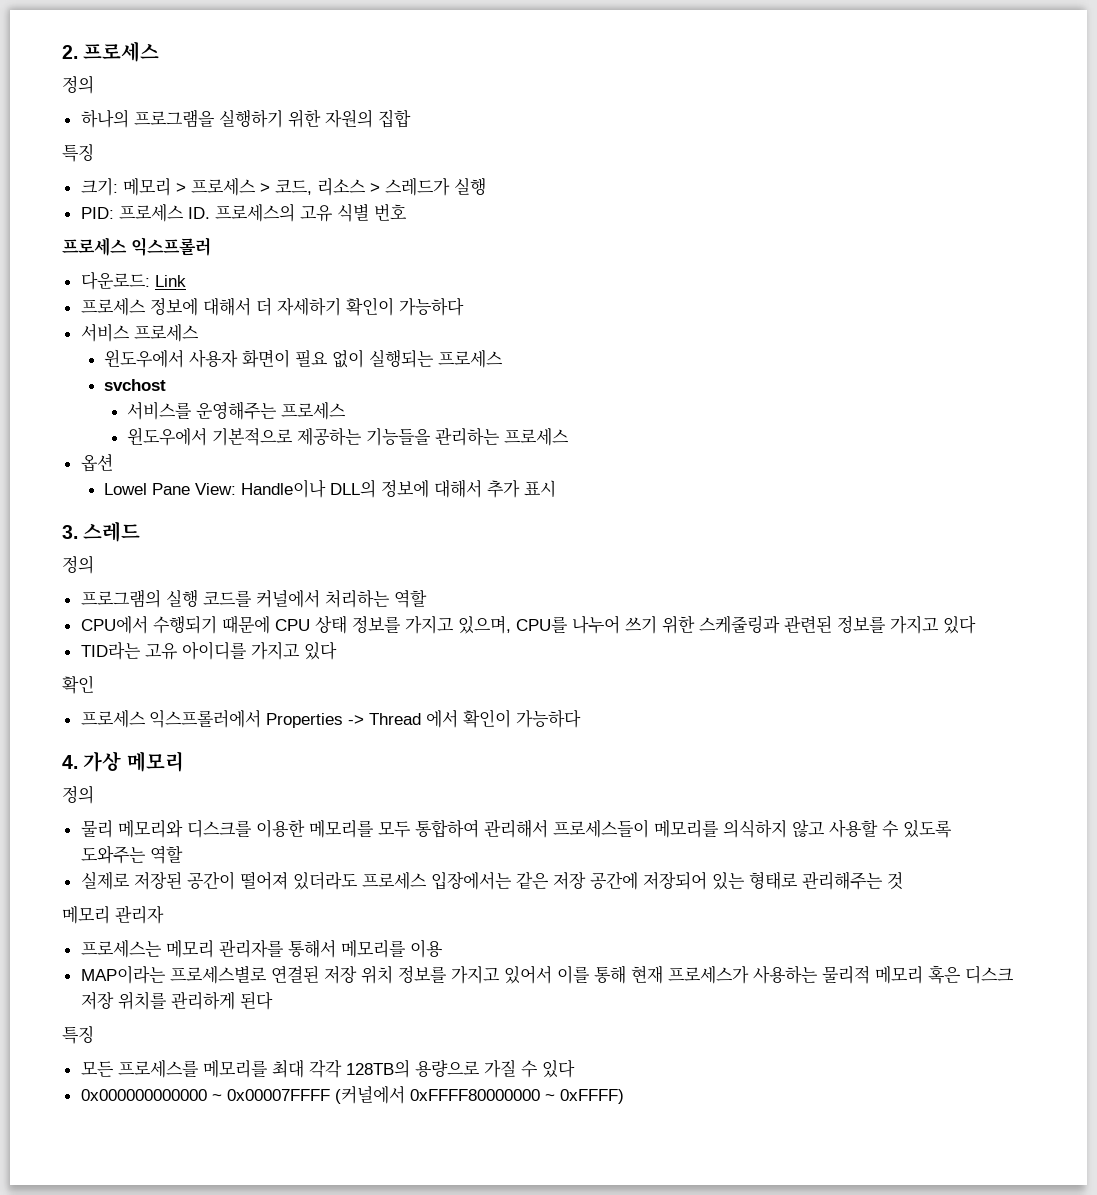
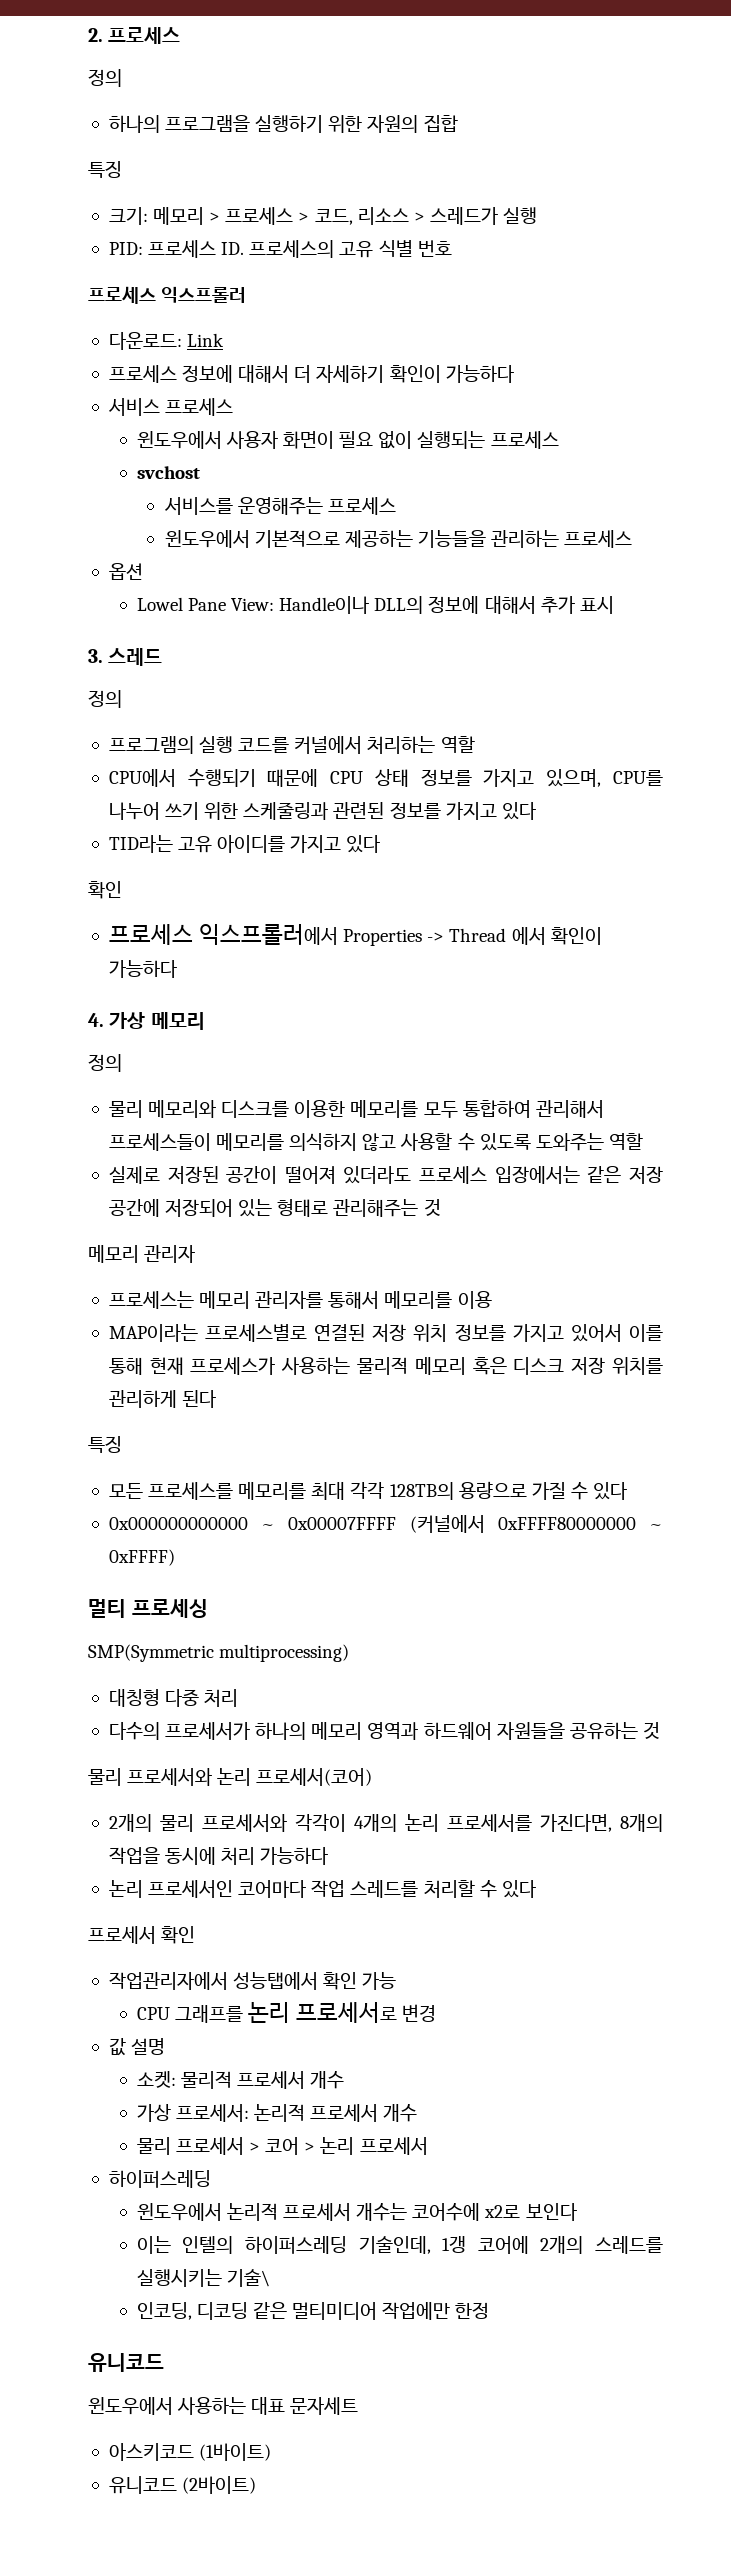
+ 멀티 프로세싱
+ SMP(Symmetric multiprocessing)
+ 대칭형 다중 처리
+ 다수의 프로세서가 하나의 메모리 영역과 하드웨어 자원들을 공유하는 것
+ 물리 프로세서와 논리 프로세서(코어)
+ 2개의 물리 프로세서와 각각이 4개의 논리 프로세서를 가진다면, 8개의 작업을 동시에 처리 가능하다
+ 논리 프로세서인 코어마다 작업 스레드를 처리할 수 있다
+ 프로세서 확인
+ 작업관리자에서 성능탭에서 확인 가능
+ CPU 그래프를 논리 프로세서로 변경
+ 값 설명
+ 소켓: 물리적 프로세서 개수
+ 가상 프로세서: 논리적 프로세서 개수
+ 물리 프로세서 > 코어 > 논리 프로세서
+ 하이퍼스레딩
+ 윈도우에서 논리적 프로세서 개수는 코어수에 x2로 보인다
+ 이는 인텔의 하이퍼스레딩 기술인데, 1갱 코어에 2개의 스레드를 실행시키는 기술\
+ 인코딩, 디코딩 같은 멀티미디어 작업에만 한정
+ 유니코드
+ 윈도우에서 사용하는 대표 문자세트
+ 아스키코드 (1바이트)
+ 유니코드 (2바이트)

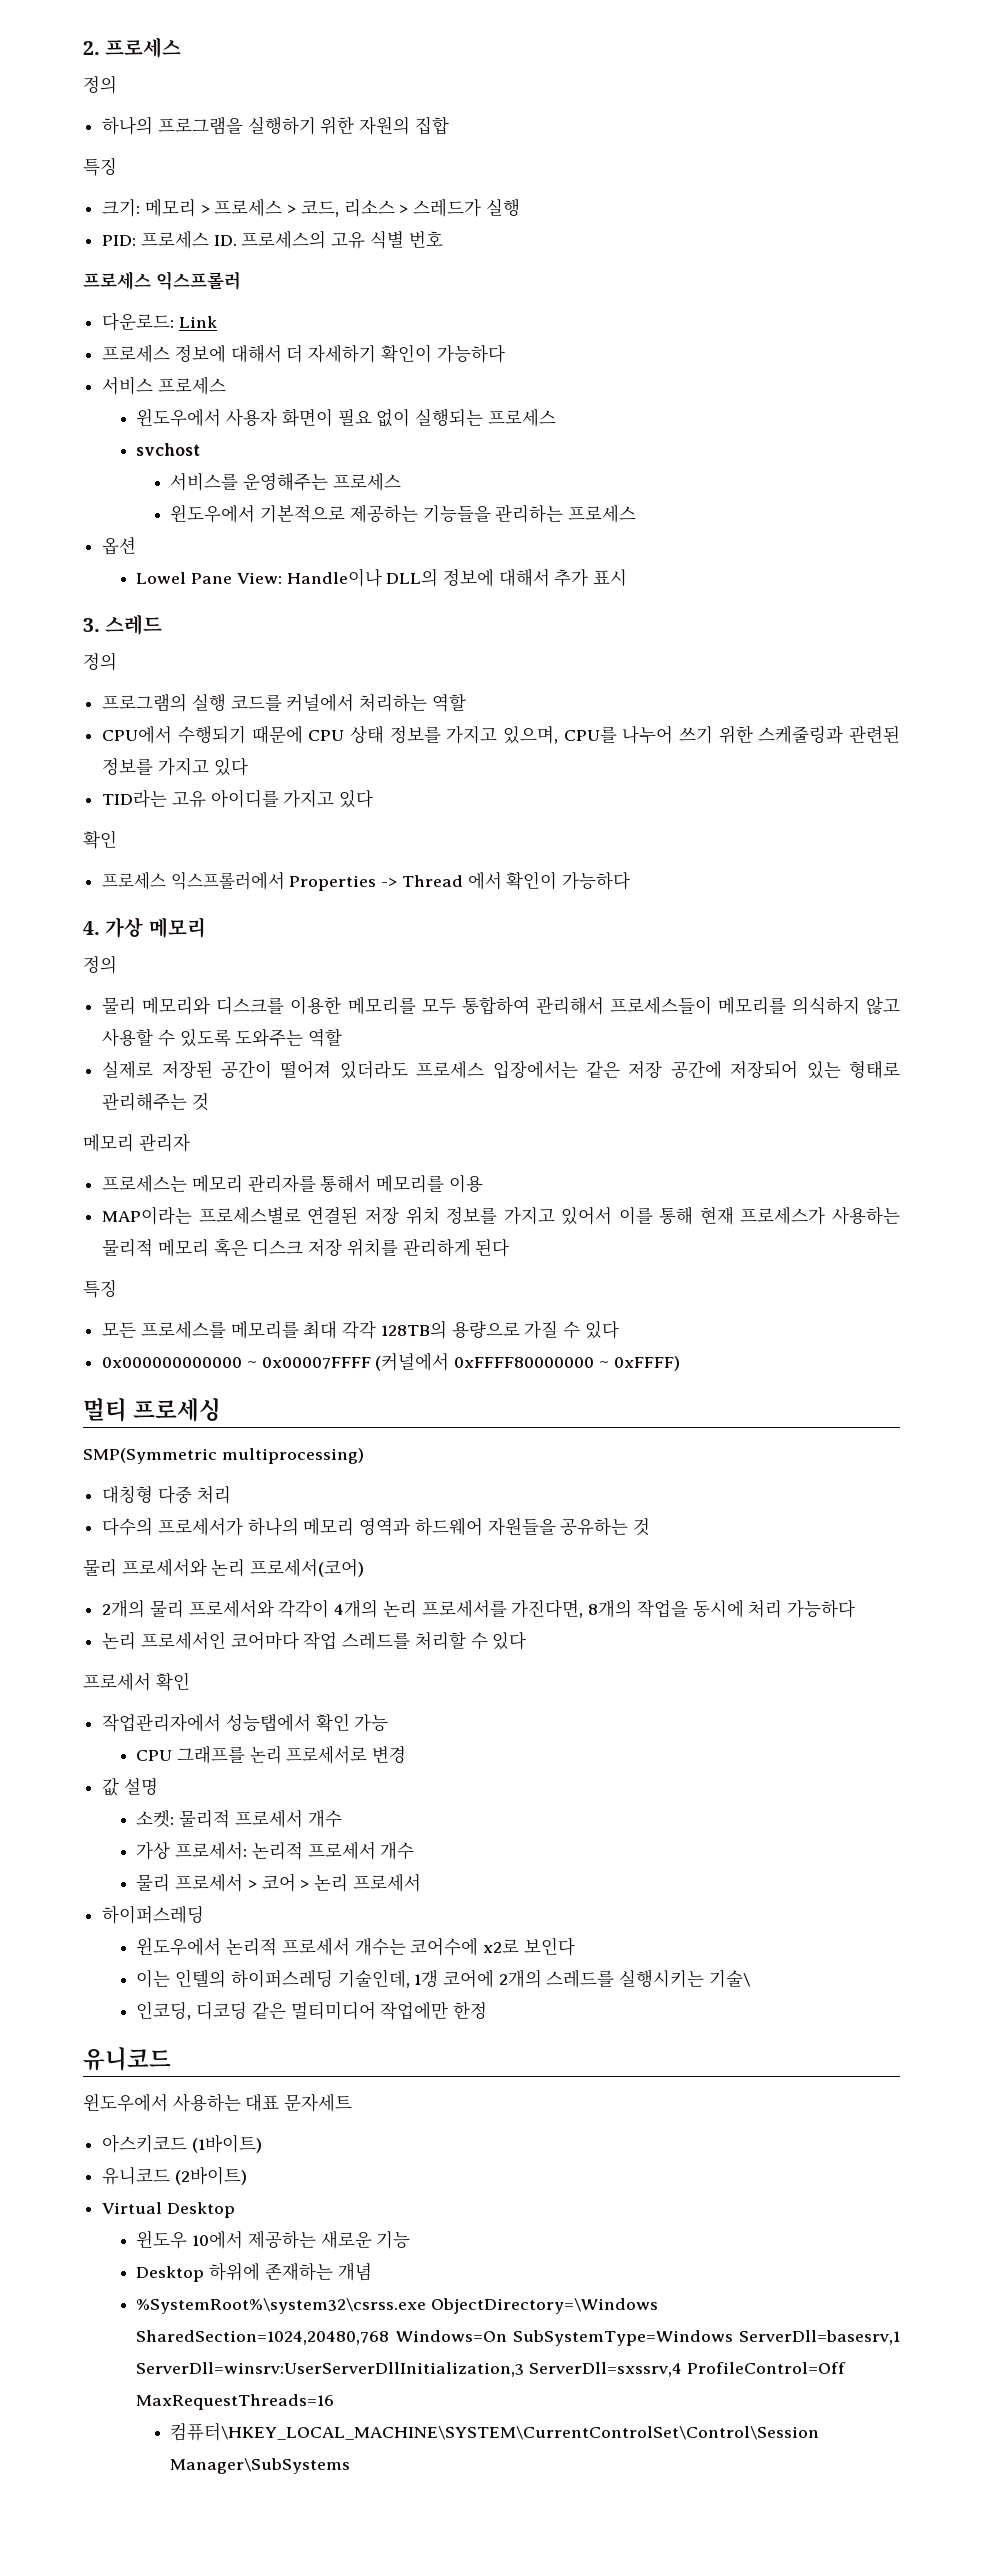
+ Virtual Desktop
+ 윈도우 10에서 제공하는 새로운 기능
+ Desktop 하위에 존재하는 개념
+ %SystemRoot%\system32\csrss.exe ObjectDirectory=\Windows SharedSection=1024,20480,768 Windows=On SubSystemType=Windows ServerDll=basesrv,1 ServerDll=winsrv:UserServerDllInitialization,3 ServerDll=sxssrv,4 ProfileControl=Off MaxRequestThreads=16
+ 컴퓨터\HKEY_LOCAL_MACHINE\SYSTEM\CurrentControlSet\Control\Session Manager\SubSystems

